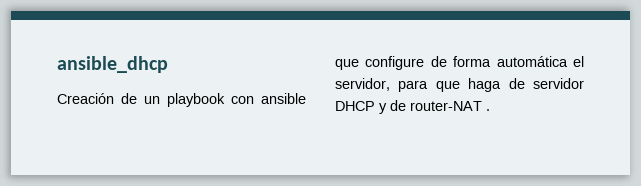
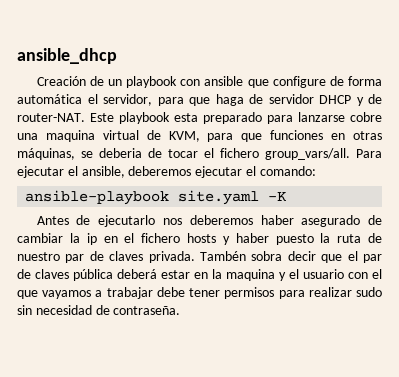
- Creación de un playbook con ansible que configure de forma automática el servidor, para que haga de servidor DHCP y de router-NAT .
+ Creación de un playbook con ansible que configure de forma automática el servidor, para que haga de servidor DHCP y de router-NAT. Este playbook esta preparado para lanzarse cobre una maquina virtual de KVM, para que funciones en otras máquinas, se deberia de tocar el fichero group_vars/all. Para ejecutar el ansible, deberemos ejecutar el comando:
+ ansible-playbook site.yaml -K
+ Antes de ejecutarlo nos deberemos haber asegurado de cambiar la ip en el fichero hosts y haber puesto la ruta de nuestro par de claves privada. Tambén sobra decir que el par de claves pública deberá estar en la maquina y el usuario con el que vayamos a trabajar debe tener permisos para realizar sudo sin necesidad de contraseña.

